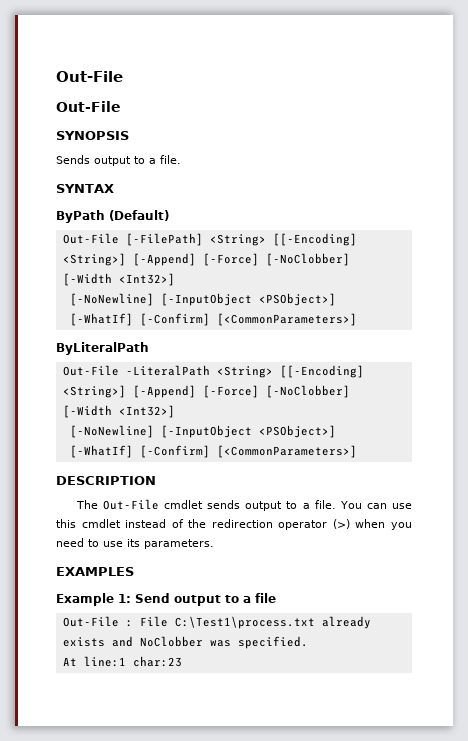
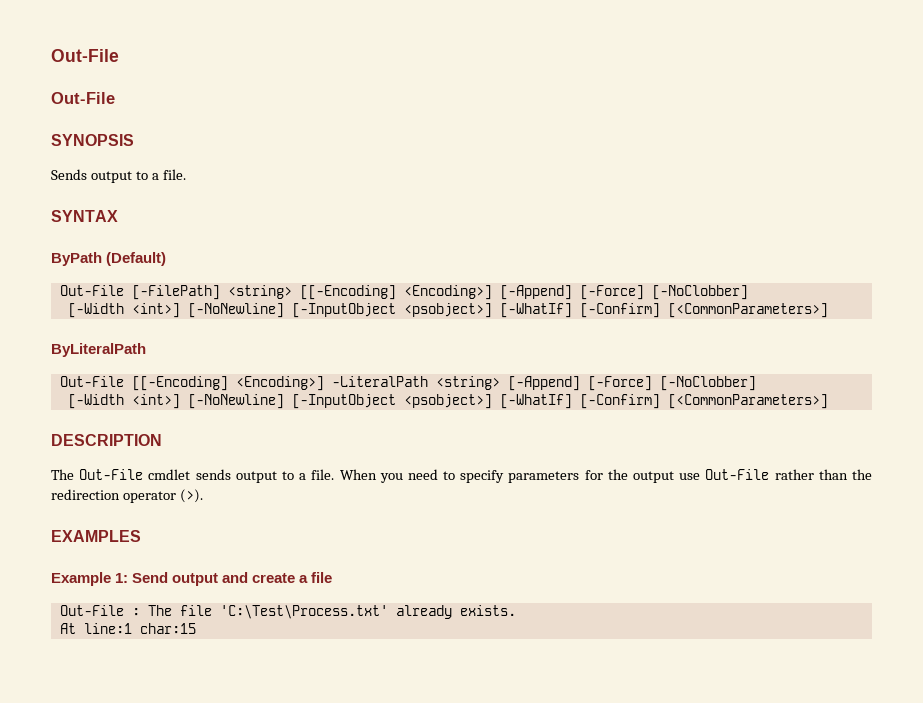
- Out-File [-FilePath] <String> [[-Encoding] <String>] [-Append] [-Force] [-NoClobber] [-Width <Int32>]
- [-NoNewline] [-InputObject <PSObject>] [-WhatIf] [-Confirm] [<CommonParameters>]
+ Out-File [-FilePath] <string> [[-Encoding] <Encoding>] [-Append] [-Force] [-NoClobber]
+ [-Width <int>] [-NoNewline] [-InputObject <psobject>] [-WhatIf] [-Confirm] [<CommonParameters>]
- Out-File -LiteralPath <String> [[-Encoding] <String>] [-Append] [-Force] [-NoClobber] [-Width <Int32>]
- [-NoNewline] [-InputObject <PSObject>] [-WhatIf] [-Confirm] [<CommonParameters>]
+ Out-File [[-Encoding] <Encoding>] -LiteralPath <string> [-Append] [-Force] [-NoClobber]
+ [-Width <int>] [-NoNewline] [-InputObject <psobject>] [-WhatIf] [-Confirm] [<CommonParameters>]
- You can use this cmdlet instead of the redirection operator (>) when you need to use its parameters.
+ When you need to specify parameters for the output use Out-File rather than the redirection operator (>).
- Example 1: Send output to a file
+ Example 1: Send output and create a file
- Out-File : File C:\Test1\process.txt already exists and NoClobber was specified.
+ Out-File : The file 'C:\Test\Process.txt' already exists.
- At line:1 char:23
+ At line:1 char:15

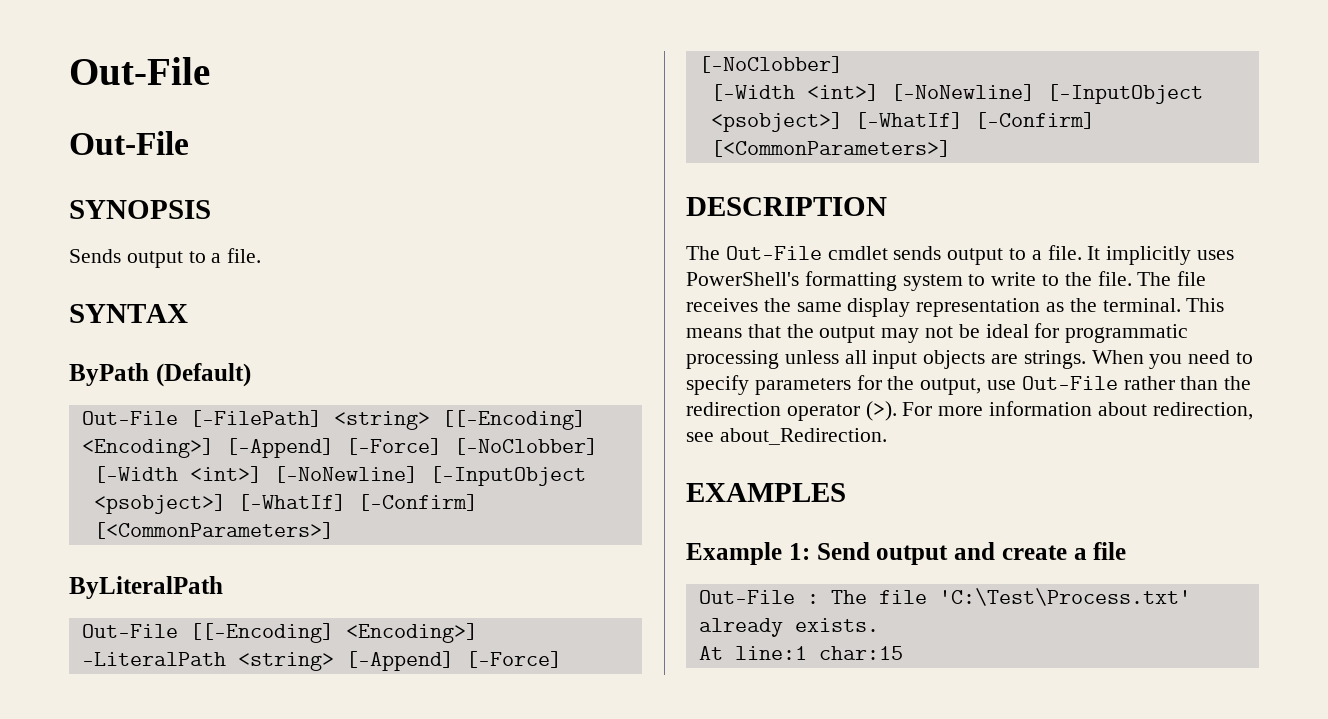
+ It implicitly uses PowerShell's formatting system to write to the file. The file receives the same display representation as the terminal. This means that the output may not be ideal for programmatic processing unless all input objects are strings.
- When you need to specify parameters for the output use Out-File rather than the redirection operator (>).
+ When you need to specify parameters for the output, use Out-File rather than the redirection operator (>). For more information about redirection, see about_Redirection.

